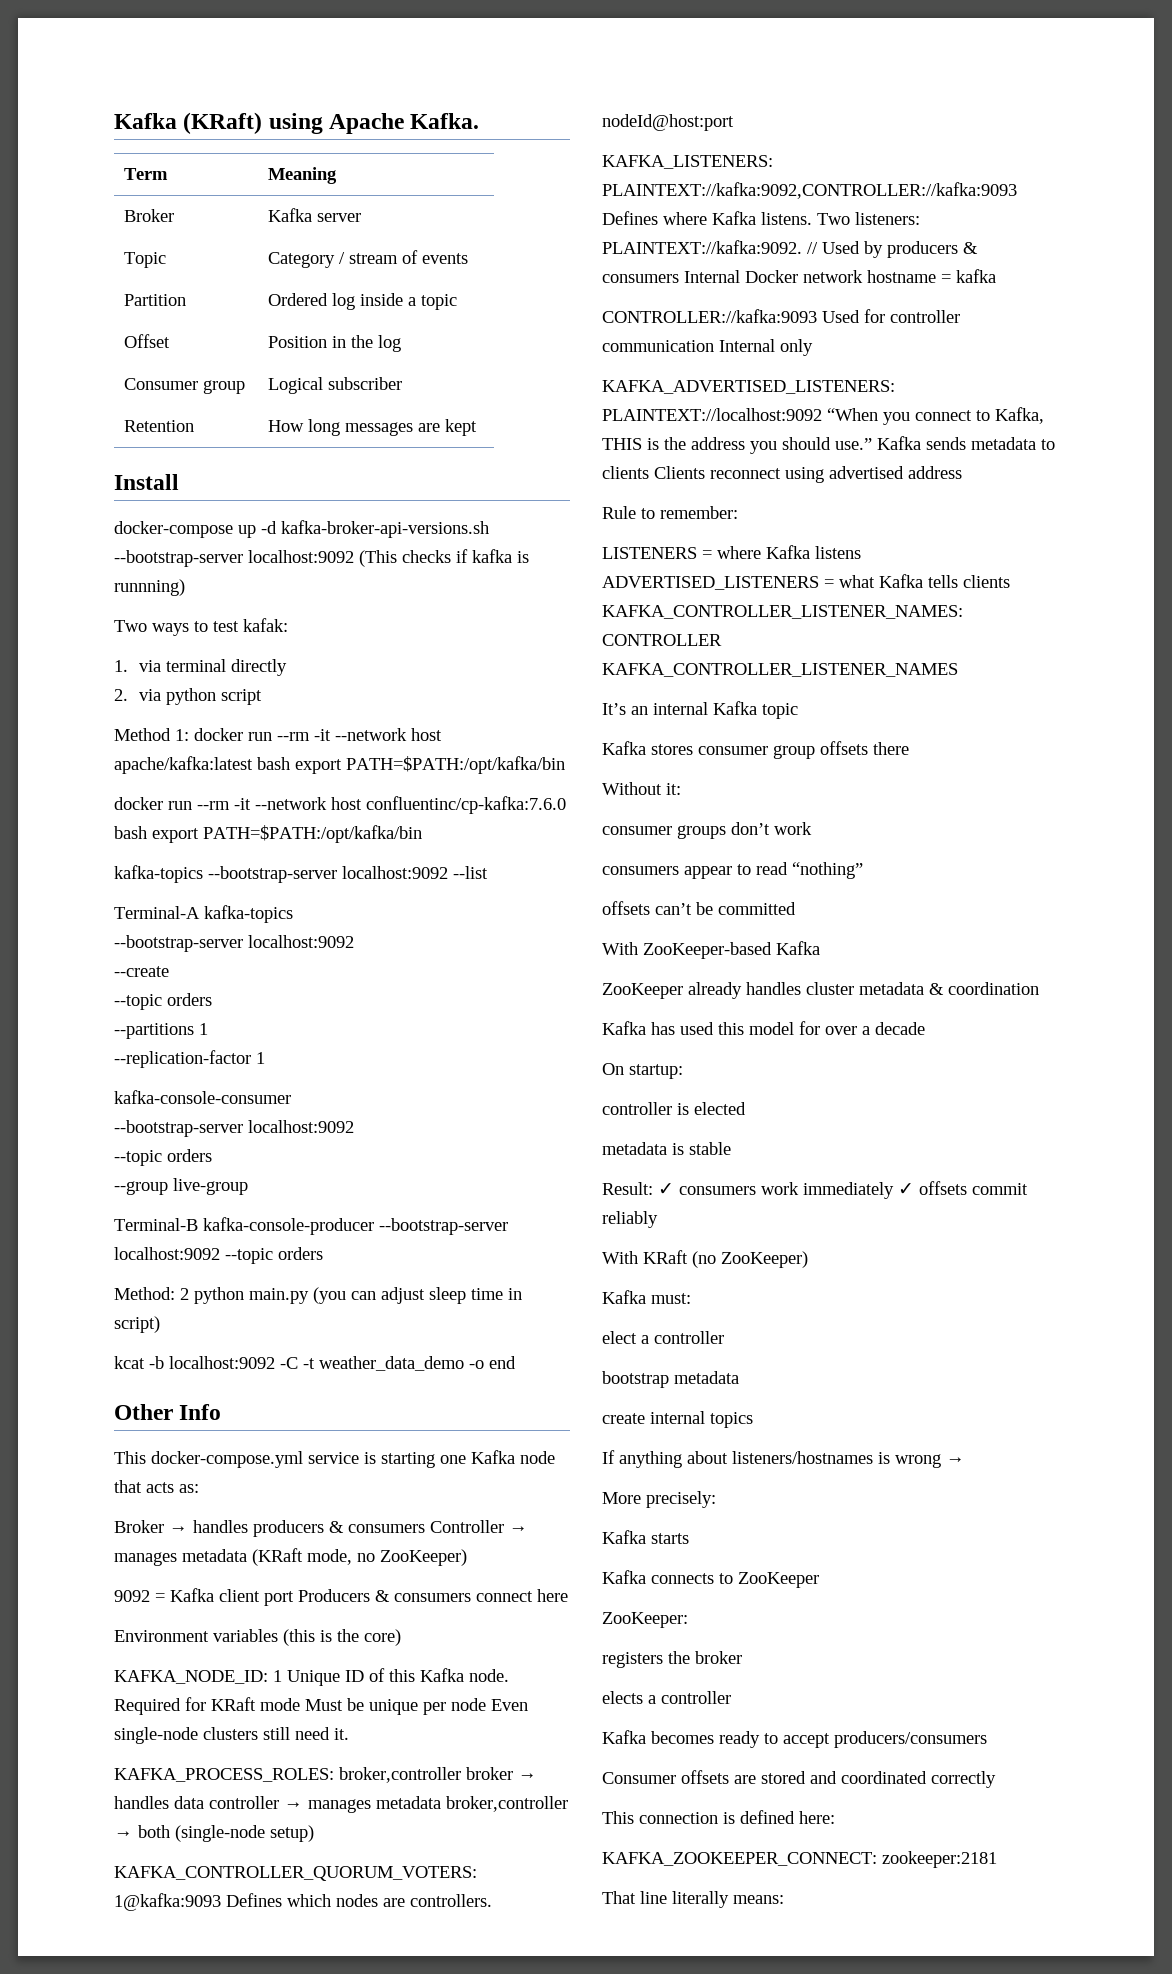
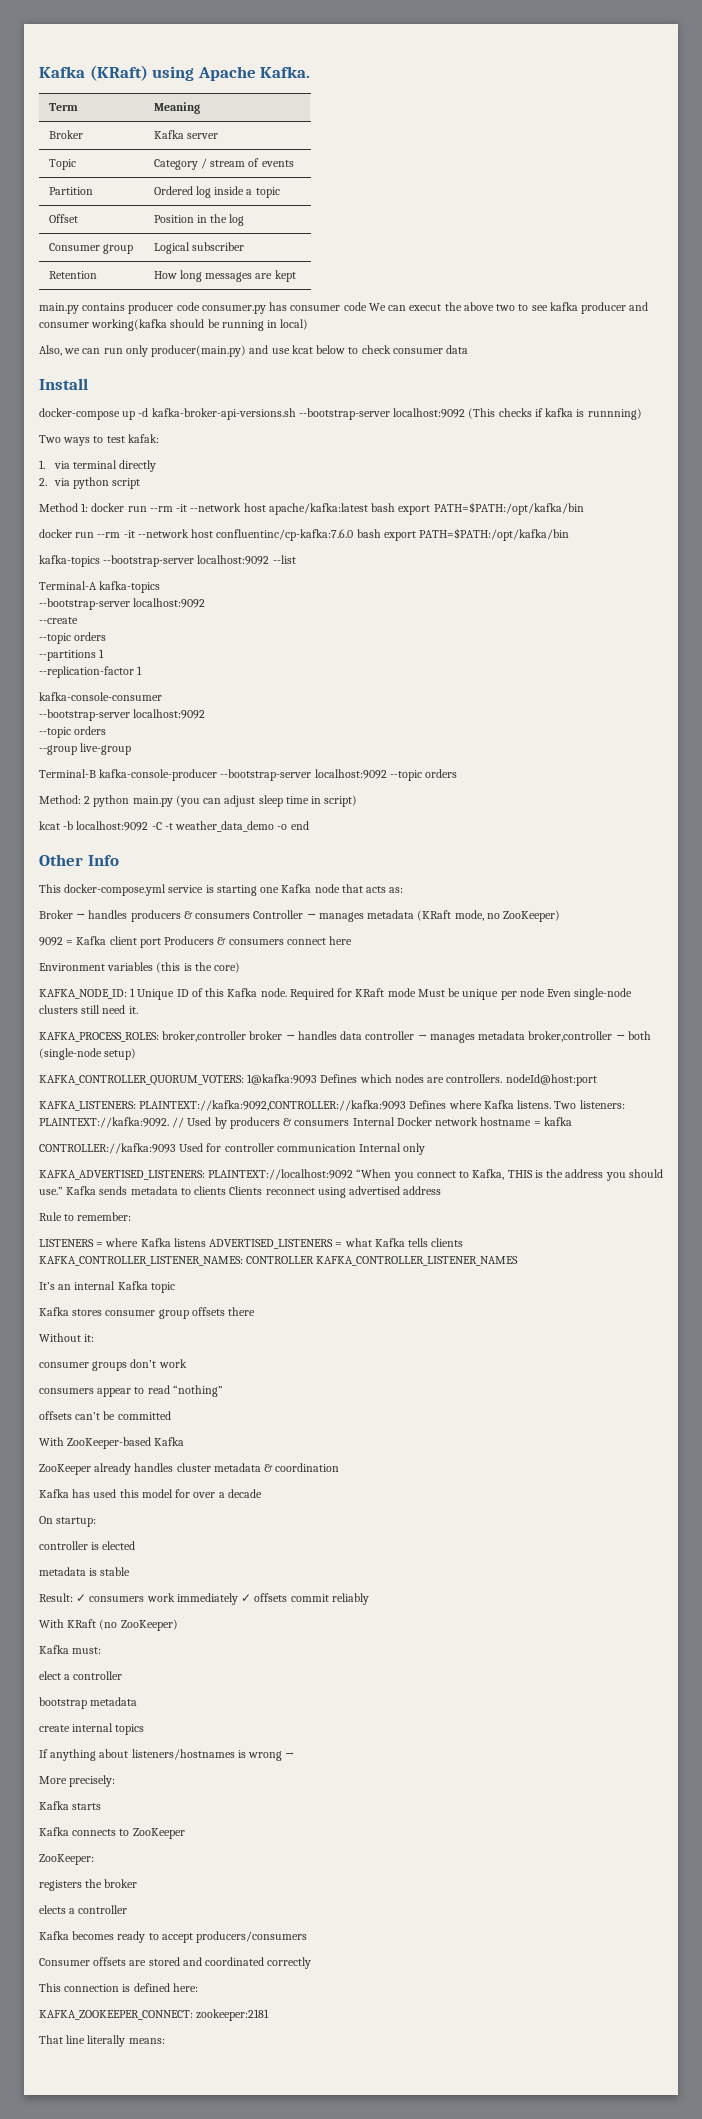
+ main.py contains producer code consumer.py has consumer code We can execut the above two to see kafka producer and consumer working(kafka should be running in local)
+ Also, we can run only producer(main.py) and use kcat below to check consumer data

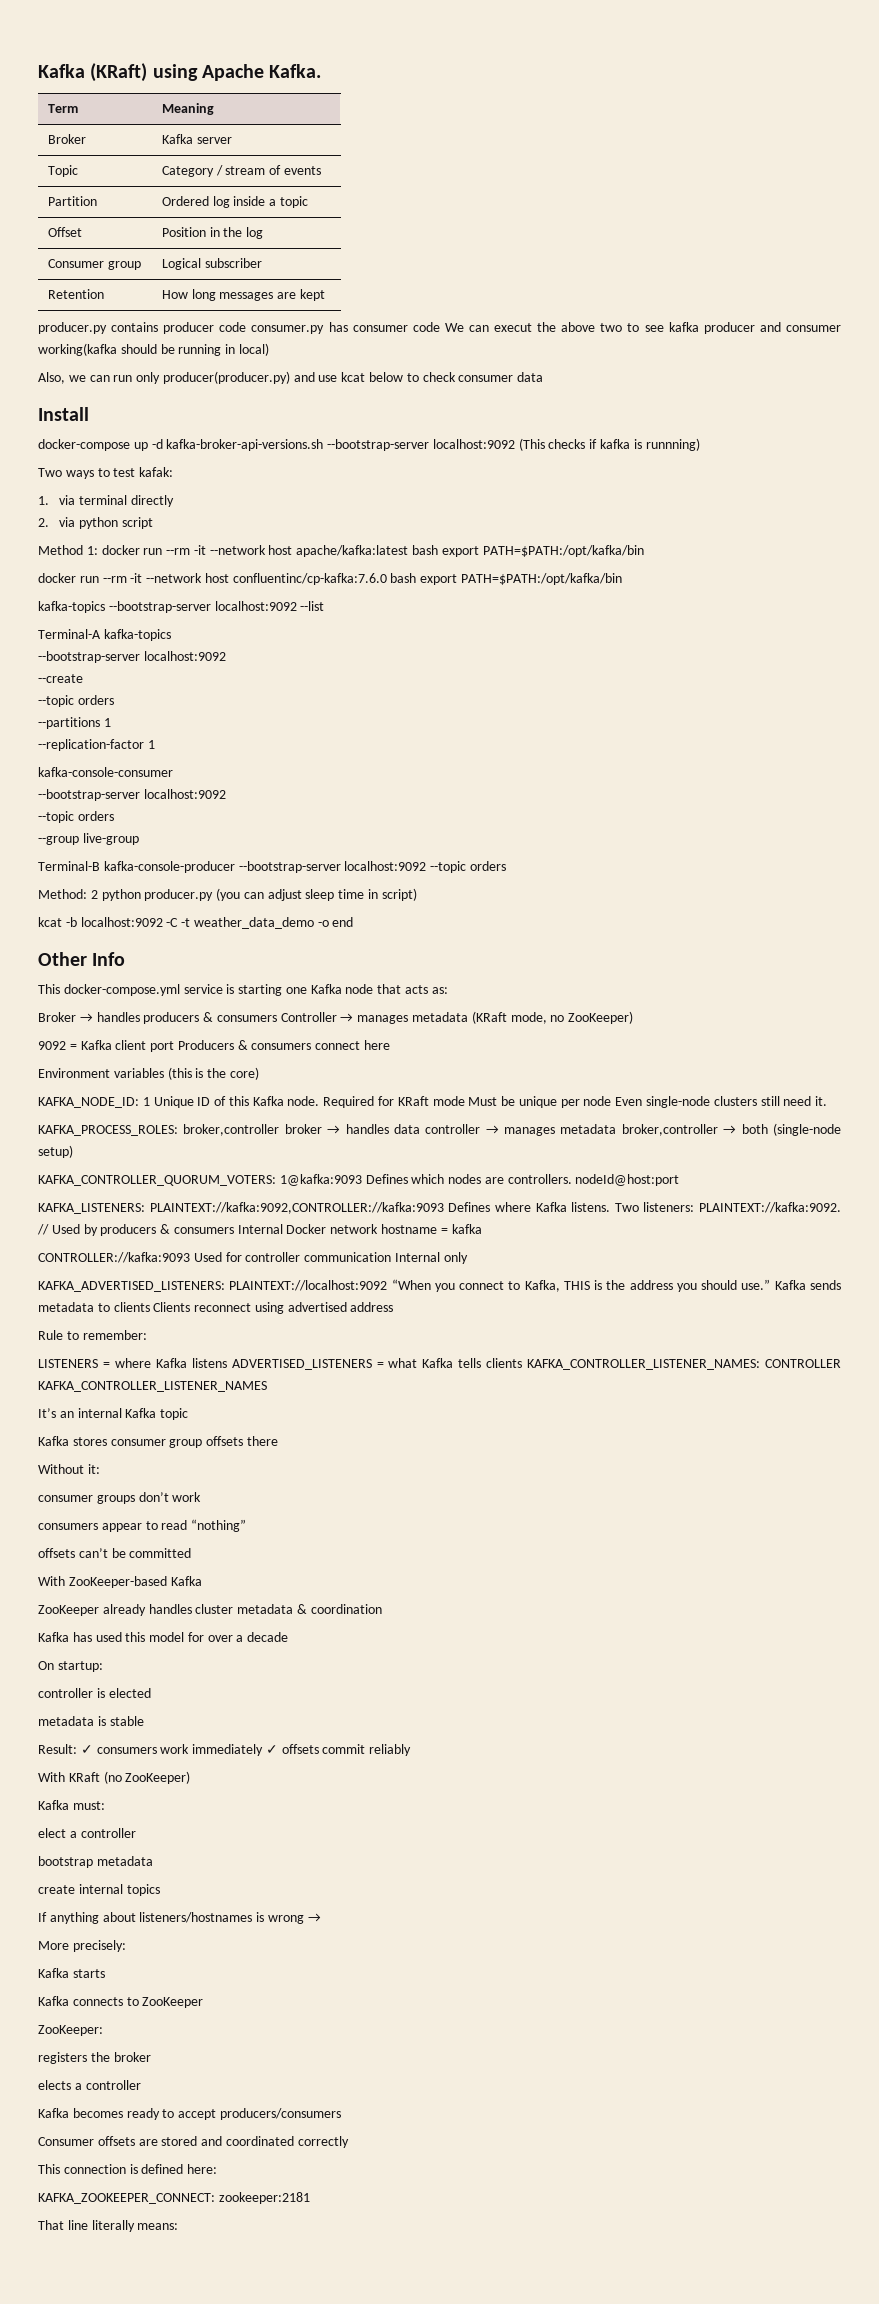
- main.py contains producer code consumer.py has consumer code We can execut the above two to see kafka producer and consumer working(kafka should be running in local)
+ producer.py contains producer code consumer.py has consumer code We can execut the above two to see kafka producer and consumer working(kafka should be running in local)
- Also, we can run only producer(main.py) and use kcat below to check consumer data
+ Also, we can run only producer(producer.py) and use kcat below to check consumer data
- Method: 2 python main.py (you can adjust sleep time in script)
+ Method: 2 python producer.py (you can adjust sleep time in script)

